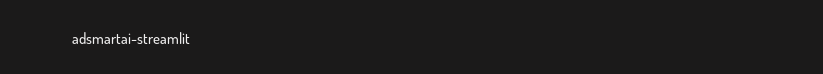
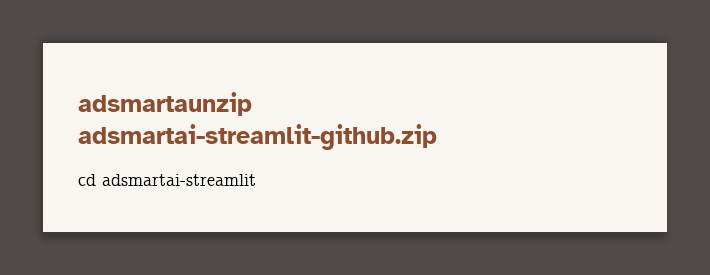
- adsmartai-streamlit
+ adsmartaunzip adsmartai-streamlit-github.zip
+ cd adsmartai-streamlit

